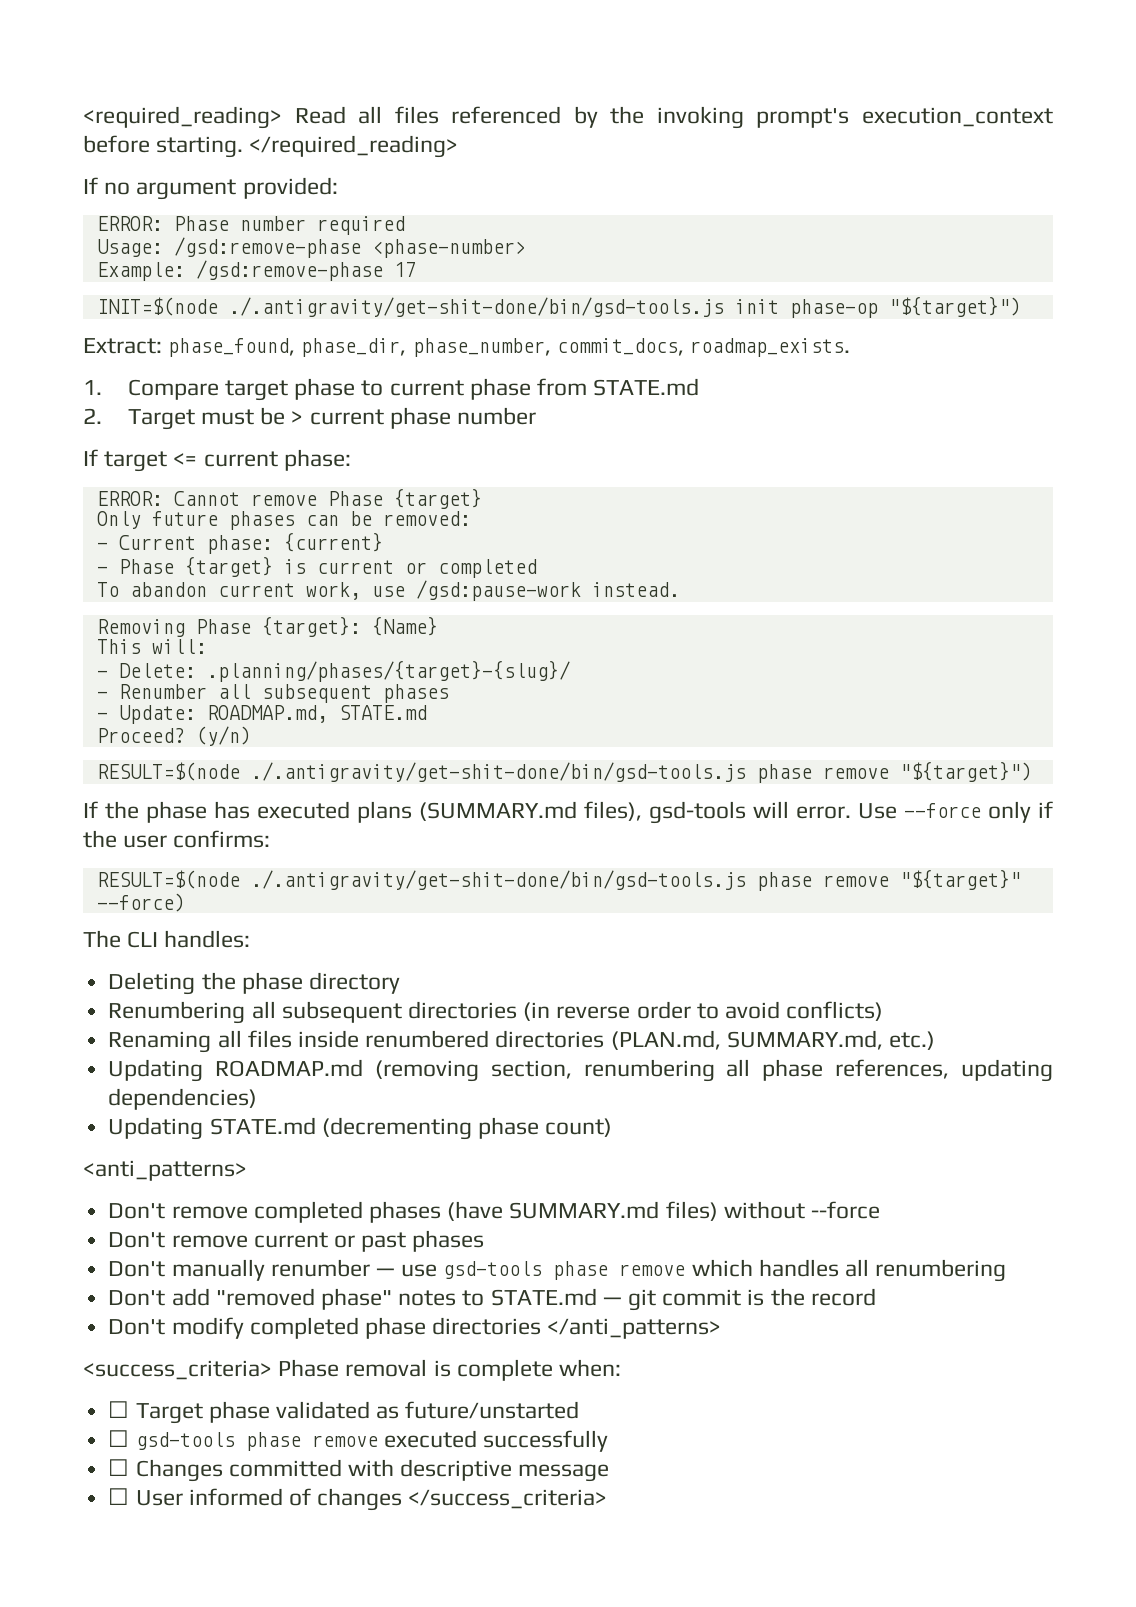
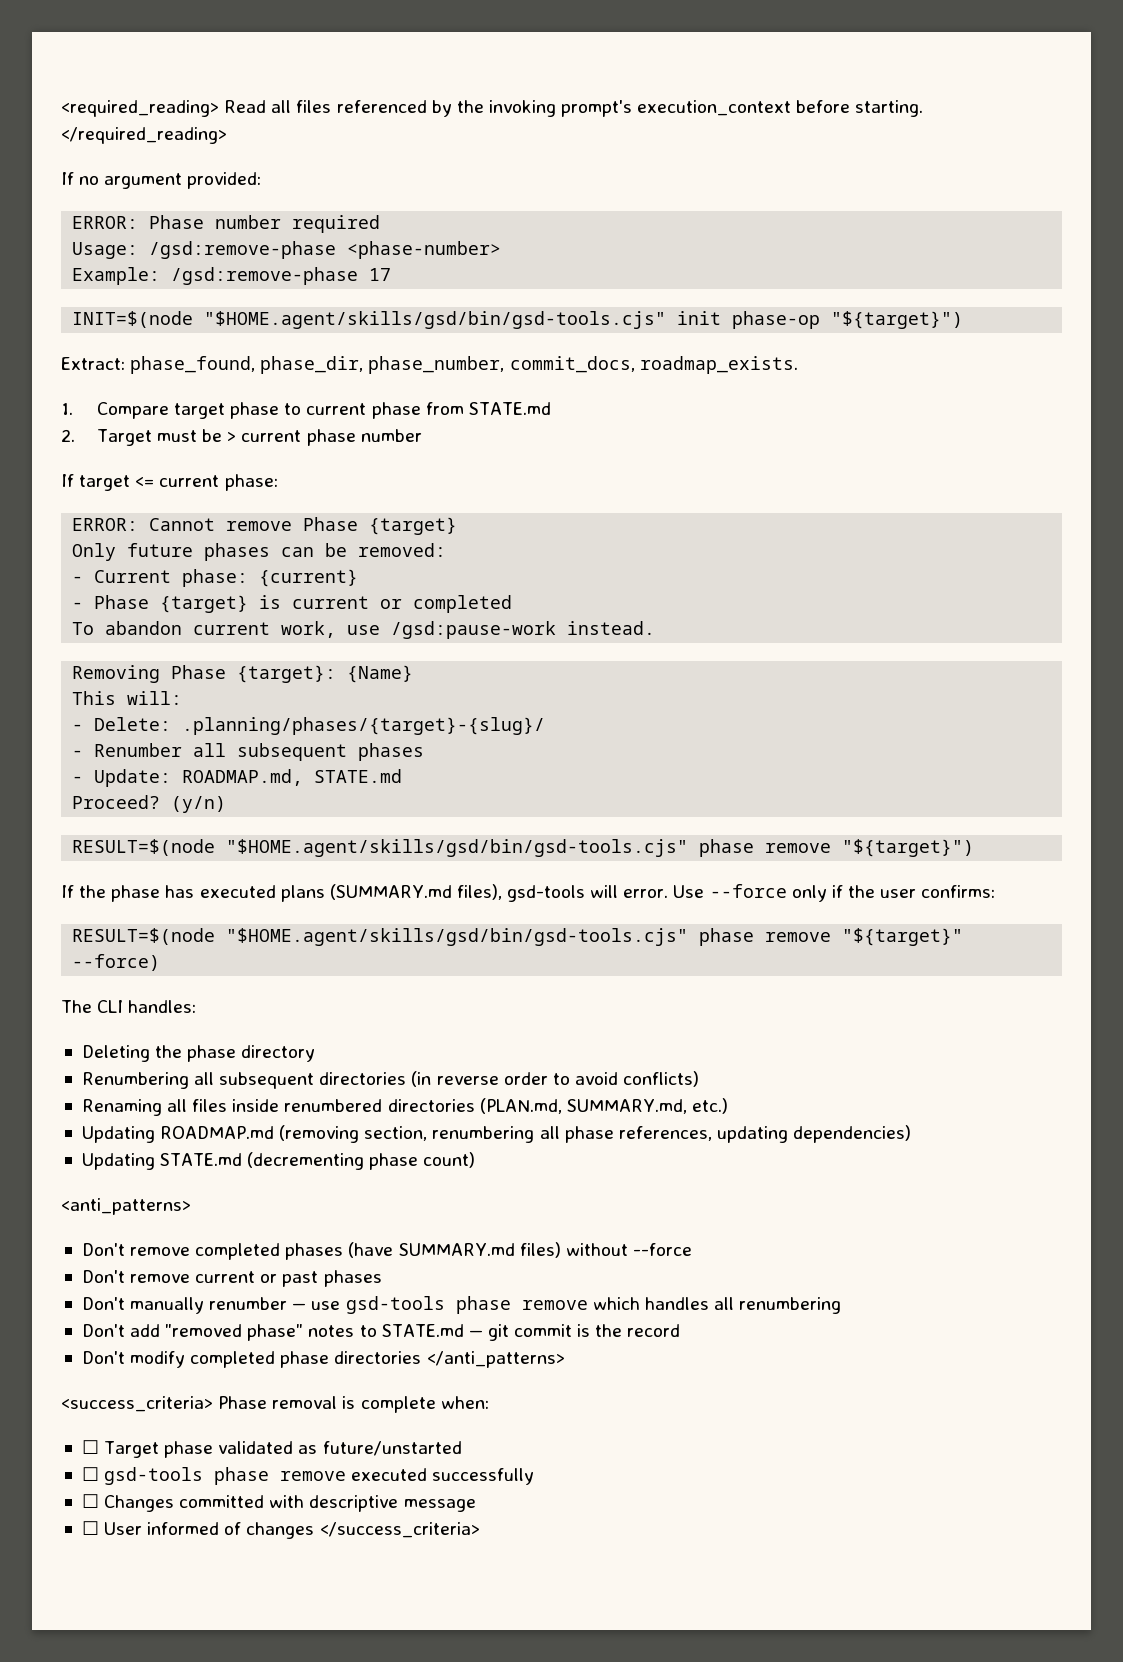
- INIT=$(node ./.antigravity/get-shit-done/bin/gsd-tools.js init phase-op "${target}")
+ INIT=$(node "$HOME.agent/skills/gsd/bin/gsd-tools.cjs" init phase-op "${target}")
- RESULT=$(node ./.antigravity/get-shit-done/bin/gsd-tools.js phase remove "${target}")
+ RESULT=$(node "$HOME.agent/skills/gsd/bin/gsd-tools.cjs" phase remove "${target}")
- RESULT=$(node ./.antigravity/get-shit-done/bin/gsd-tools.js phase remove "${target}" --force)
+ RESULT=$(node "$HOME.agent/skills/gsd/bin/gsd-tools.cjs" phase remove "${target}" --force)

